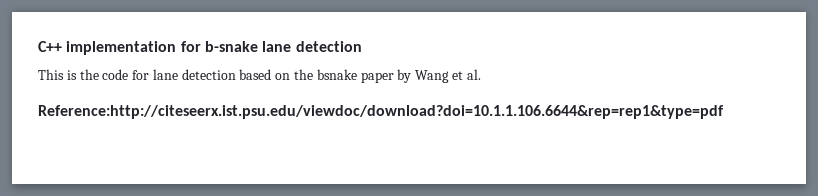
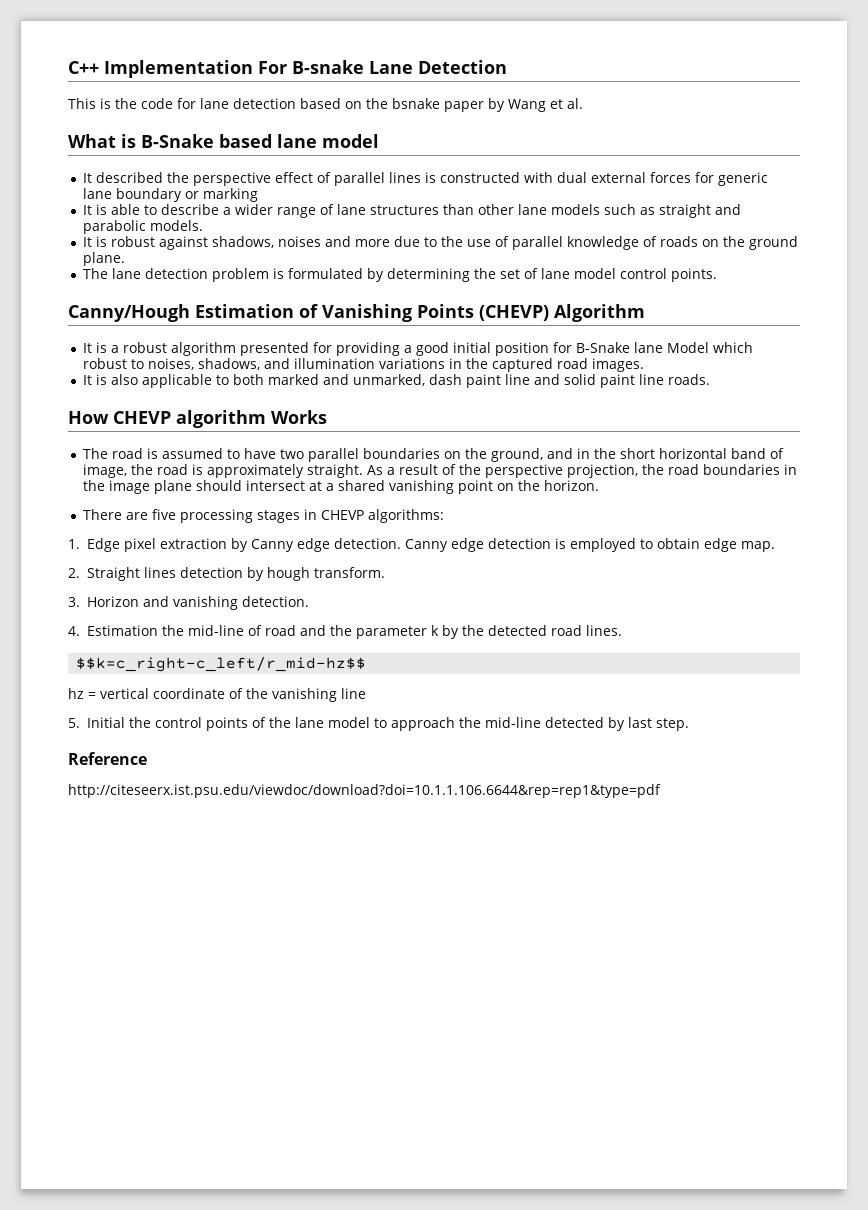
- C++ implementation for b-snake lane detection
+ C++ Implementation For B-snake Lane Detection
- Reference:http://citeseerx.ist.psu.edu/viewdoc/download?doi=10.1.1.106.6644&rep=rep1&type=pdf
+ What is B-Snake based lane model
+ It described the perspective effect of parallel lines is constructed with dual external forces for generic lane boundary or marking
+ It is able to describe a wider range of lane structures than other lane models such as straight and parabolic models.
+ It is robust against shadows, noises and more due to the use of parallel knowledge of roads on the ground plane.
+ The lane detection problem is formulated by determining the set of lane model control points.
+ Canny/Hough Estimation of Vanishing Points (CHEVP) Algorithm
+ It is a robust algorithm presented for providing a good initial position for B-Snake lane Model which robust to noises, shadows, and illumination variations in the captured road images.
+ It is also applicable to both marked and unmarked, dash paint line and solid paint line roads.
+ How CHEVP algorithm Works
+ The road is assumed to have two parallel boundaries on the ground, and in the short horizontal band of image, the road is approximately straight. As a result of the perspective projection, the road boundaries in the image plane should intersect at a shared vanishing point on the horizon.
+ There are five processing stages in CHEVP algorithms:
+ 1. Edge pixel extraction by Canny edge detection. Canny edge detection is employed to obtain edge map.
+ 2. Straight lines detection by hough transform.
+ 3. Horizon and vanishing detection.
+ 4. Estimation the mid-line of road and the parameter k by the detected road lines.
+ $$k=c_right-c_left/r_mid-hz$$
+ hz = vertical coordinate of the vanishing line
+ 5. Initial the control points of the lane model to approach the mid-line detected by last step.
+ Reference
+ http://citeseerx.ist.psu.edu/viewdoc/download?doi=10.1.1.106.6644&rep=rep1&type=pdf

